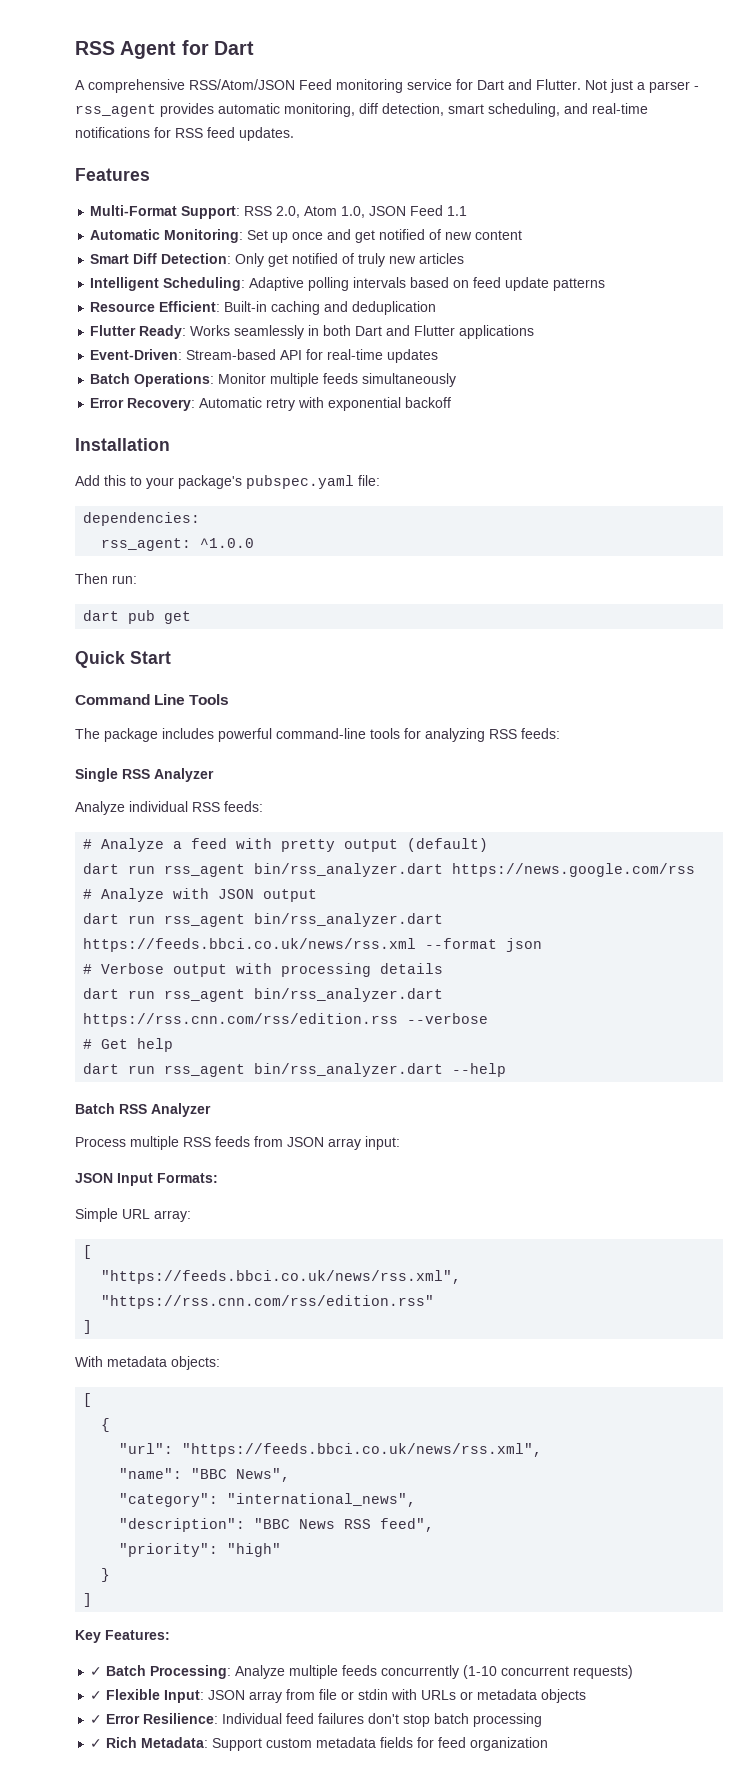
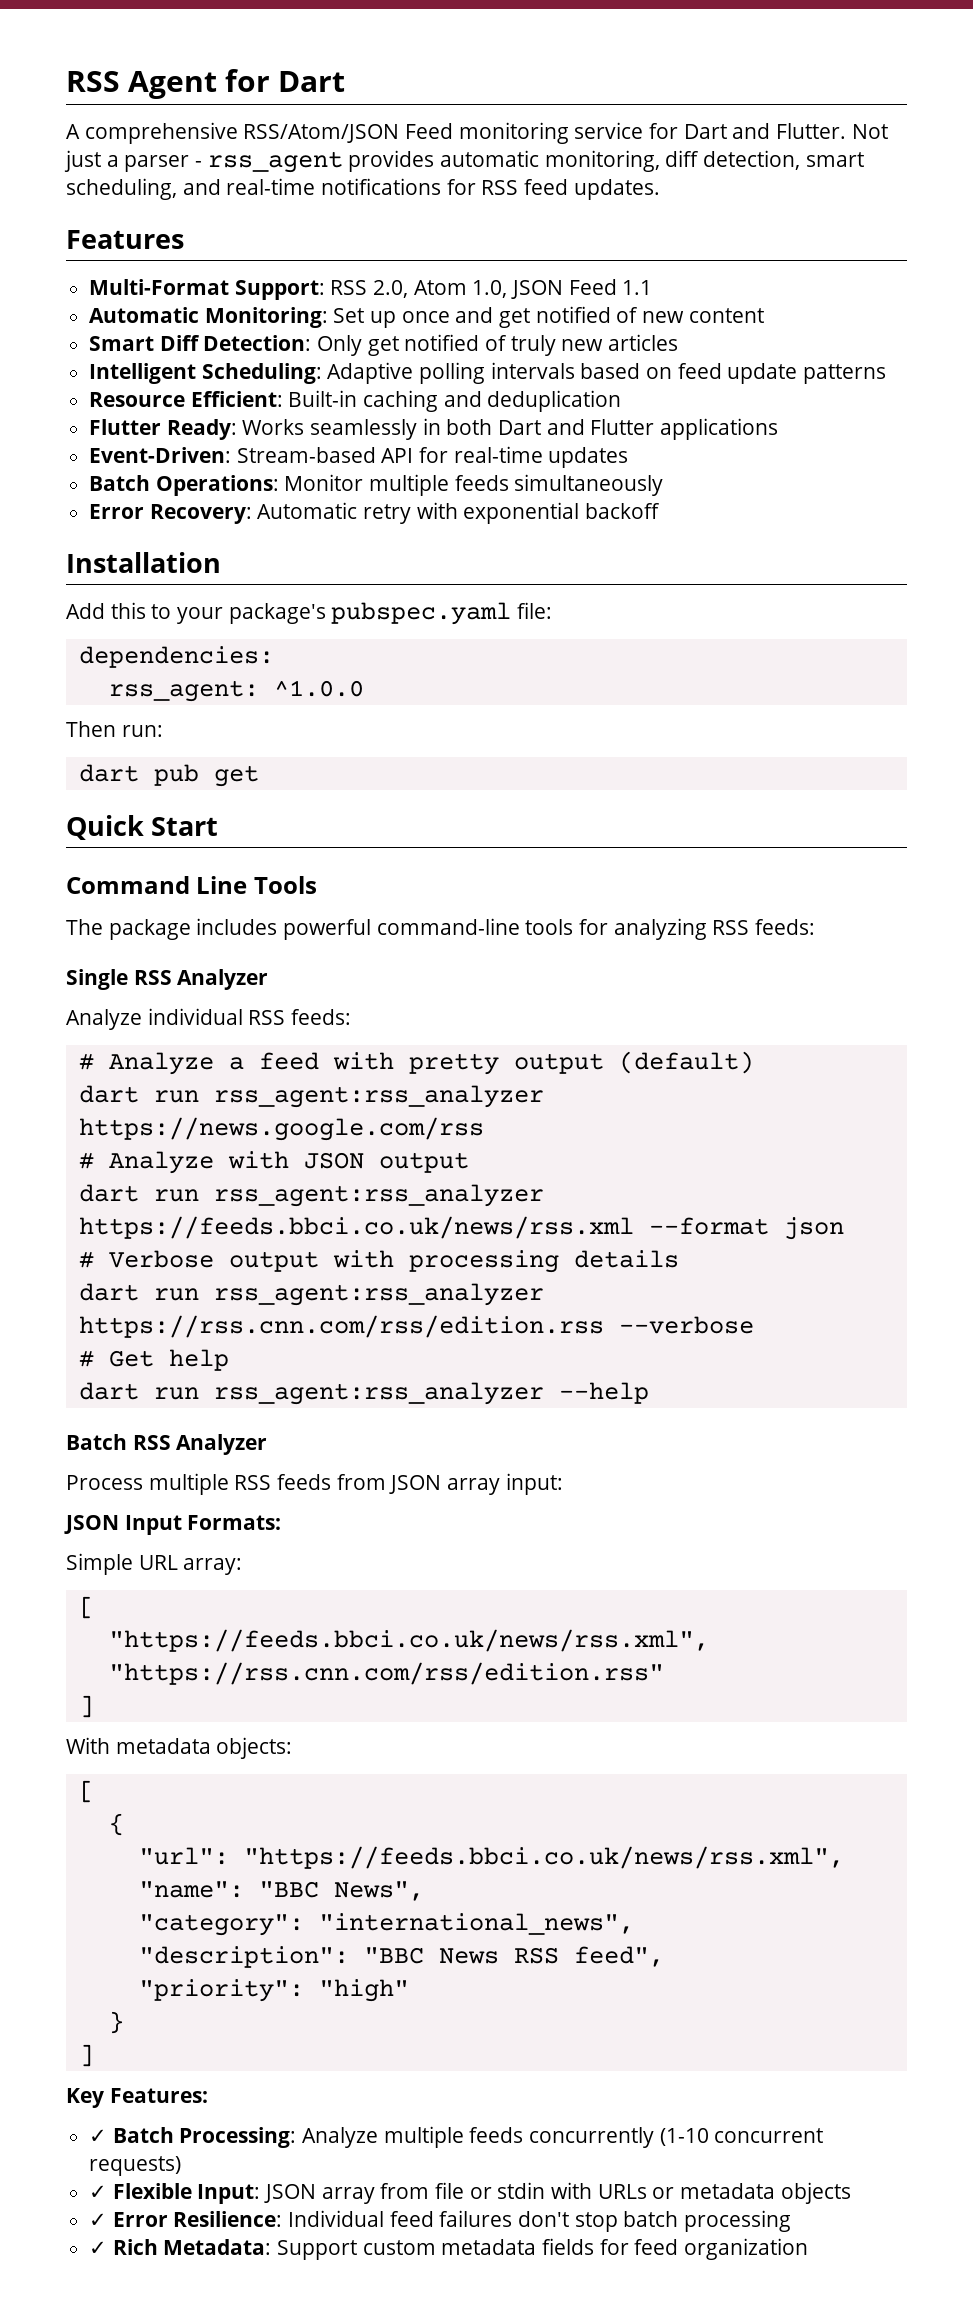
- dart run rss_agent bin/rss_analyzer.dart https://news.google.com/rss
+ dart run rss_agent:rss_analyzer https://news.google.com/rss
- dart run rss_agent bin/rss_analyzer.dart https://feeds.bbci.co.uk/news/rss.xml --format json
+ dart run rss_agent:rss_analyzer https://feeds.bbci.co.uk/news/rss.xml --format json
- dart run rss_agent bin/rss_analyzer.dart https://rss.cnn.com/rss/edition.rss --verbose
+ dart run rss_agent:rss_analyzer https://rss.cnn.com/rss/edition.rss --verbose
- dart run rss_agent bin/rss_analyzer.dart --help
+ dart run rss_agent:rss_analyzer --help

